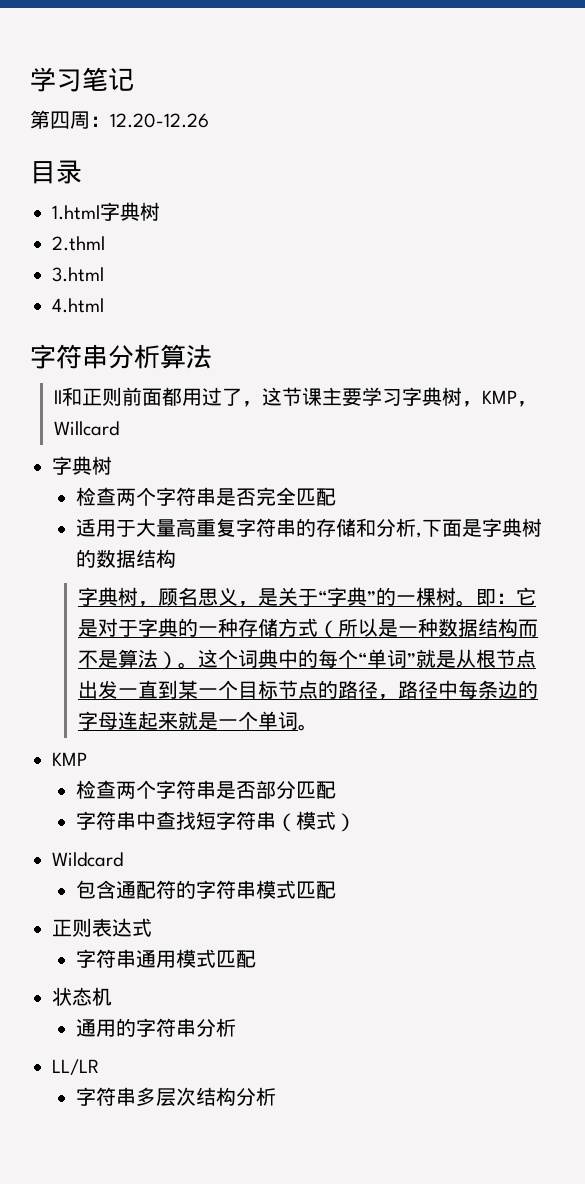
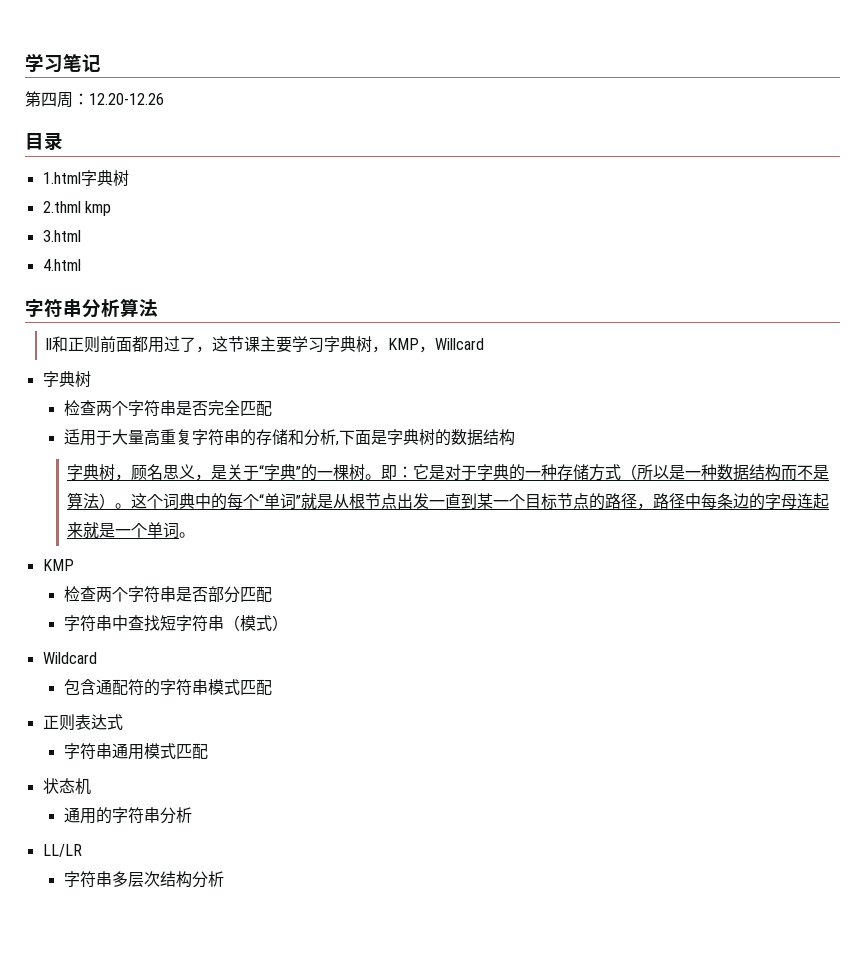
- 2.thml
+ 2.thml kmp

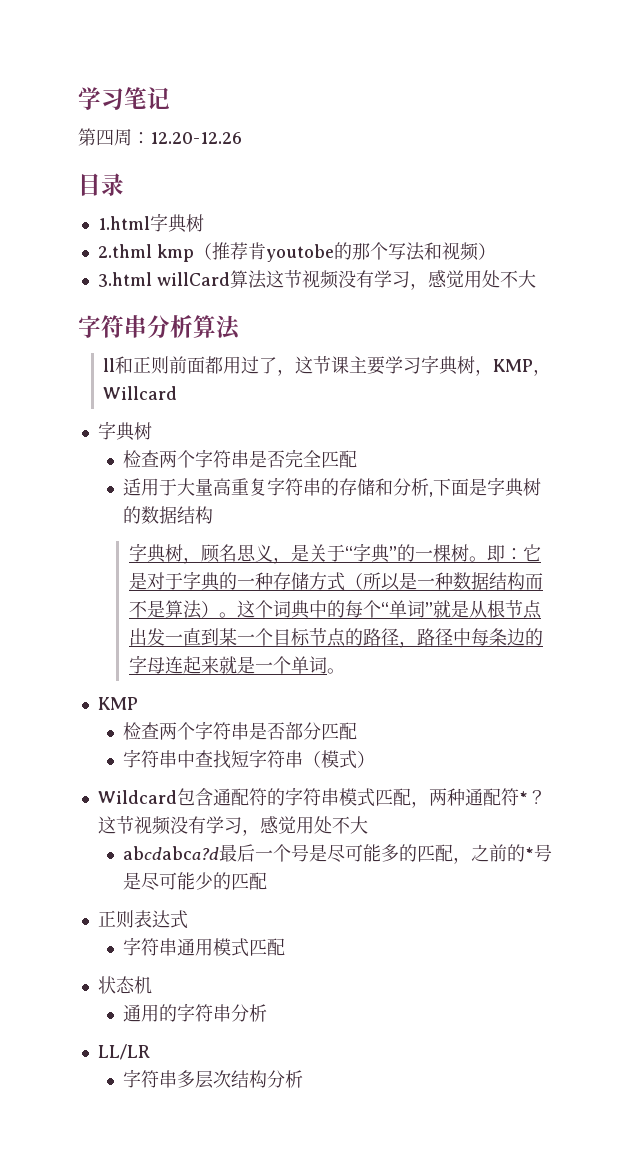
- 2.thml kmp
- 3.html
- 4.html
+ 2.thml kmp（推荐肯youtobe的那个写法和视频）
+ 3.html willCard算法这节视频没有学习，感觉用处不大
- Wildcard
- 包含通配符的字符串模式匹配
+ Wildcard包含通配符的字符串模式匹配，两种通配符*？这节视频没有学习，感觉用处不大
+ abcdabca?d最后一个号是尽可能多的匹配，之前的*号是尽可能少的匹配

